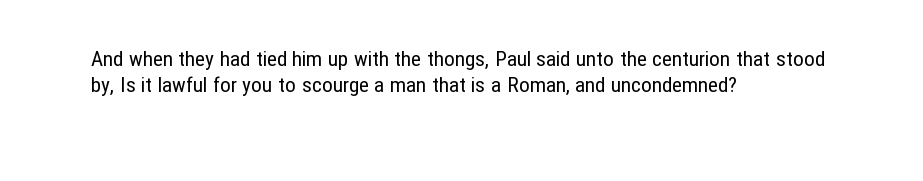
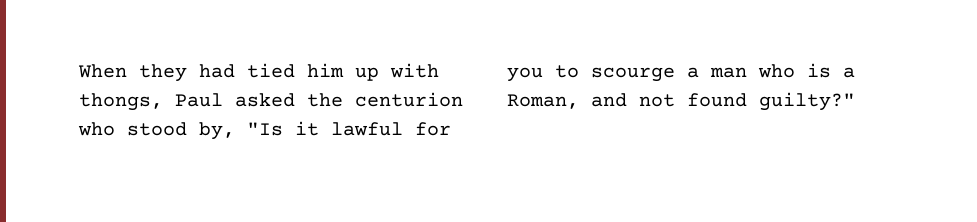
- And when they had tied him up with the thongs, Paul said unto the centurion that stood by, Is it lawful for you to scourge a man that is a Roman, and uncondemned?
+ When they had tied him up with thongs, Paul asked the centurion who stood by, "Is it lawful for you to scourge a man who is a Roman, and not found guilty?"

